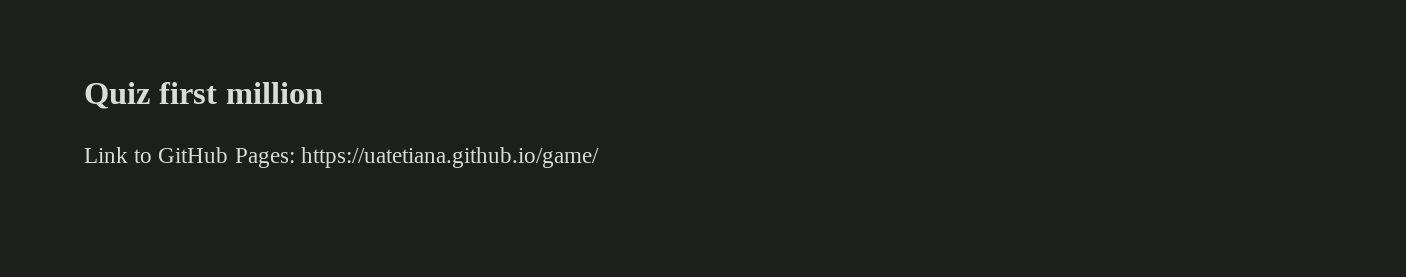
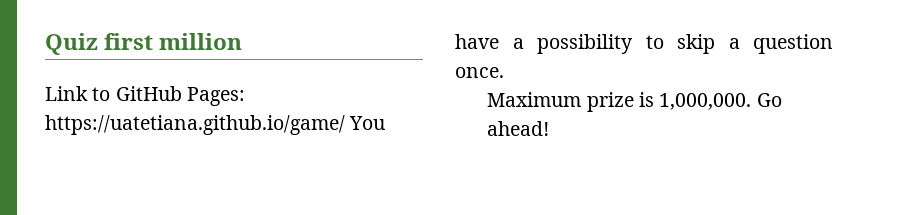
- Link to GitHub Pages: https://uatetiana.github.io/game/
+ Link to GitHub Pages: https://uatetiana.github.io/game/ You have a possibility to skip a question once.
+ Maximum prize is 1,000,000. Go ahead!

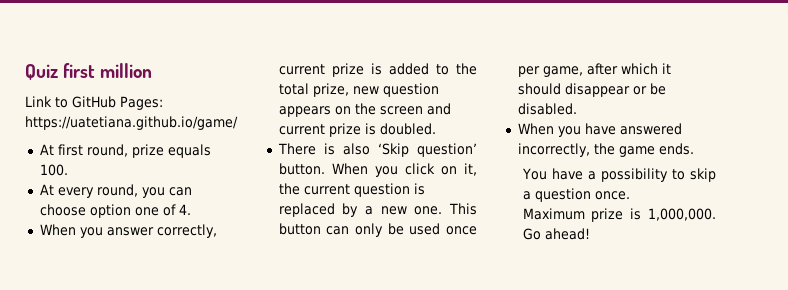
- Link to GitHub Pages: https://uatetiana.github.io/game/ You have a possibility to skip a question once.
+ Link to GitHub Pages: https://uatetiana.github.io/game/
+ At first round, prize equals 100.
+ At every round, you can choose option one of 4.
+ When you answer correctly, current prize is added to the total prize, new question appears on the screen and current prize is doubled.
+ There is also ‘Skip question’ button. When you click on it, the current question is replaced by a new one. This button can only be used once per game, after which it should disappear or be disabled.
+ When you have answered incorrectly, the game ends.
+ You have a possibility to skip a question once.

